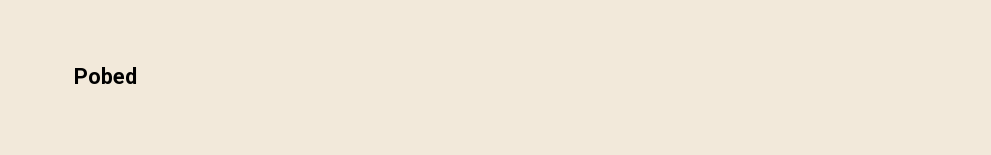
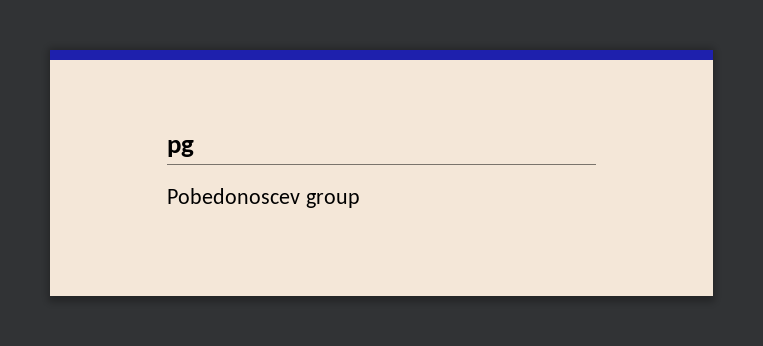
- Pobed
+ pg
+ Pobedonoscev group

